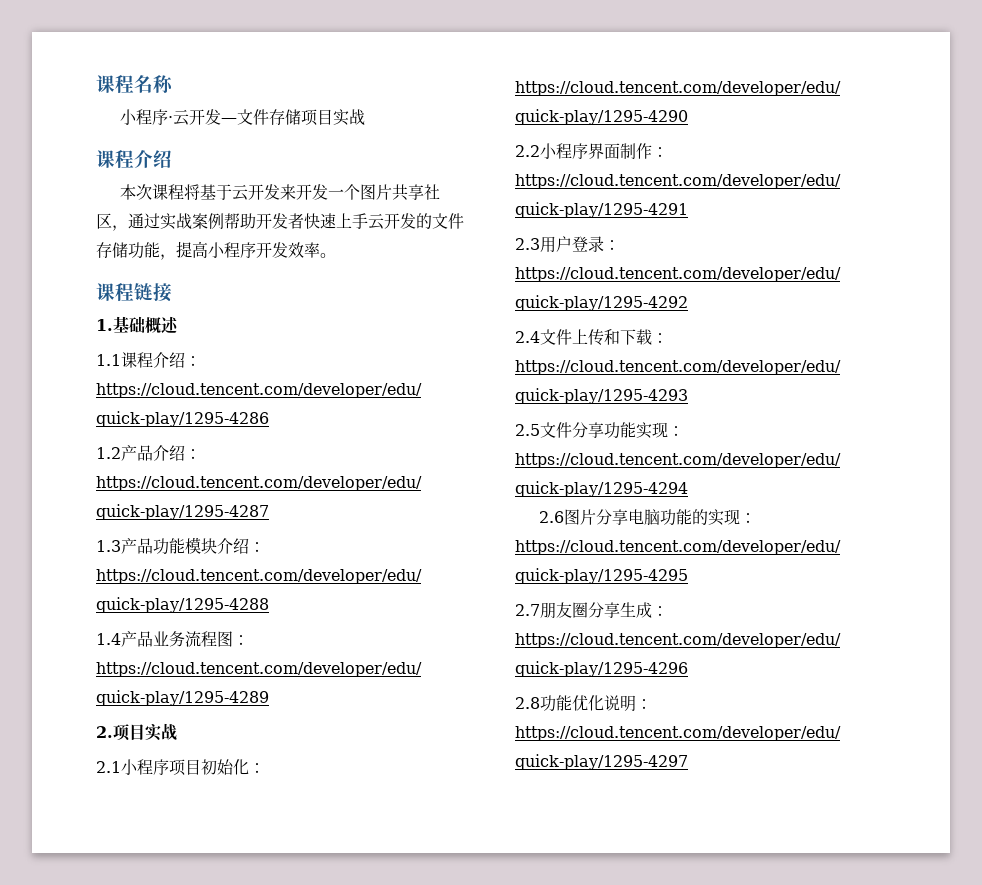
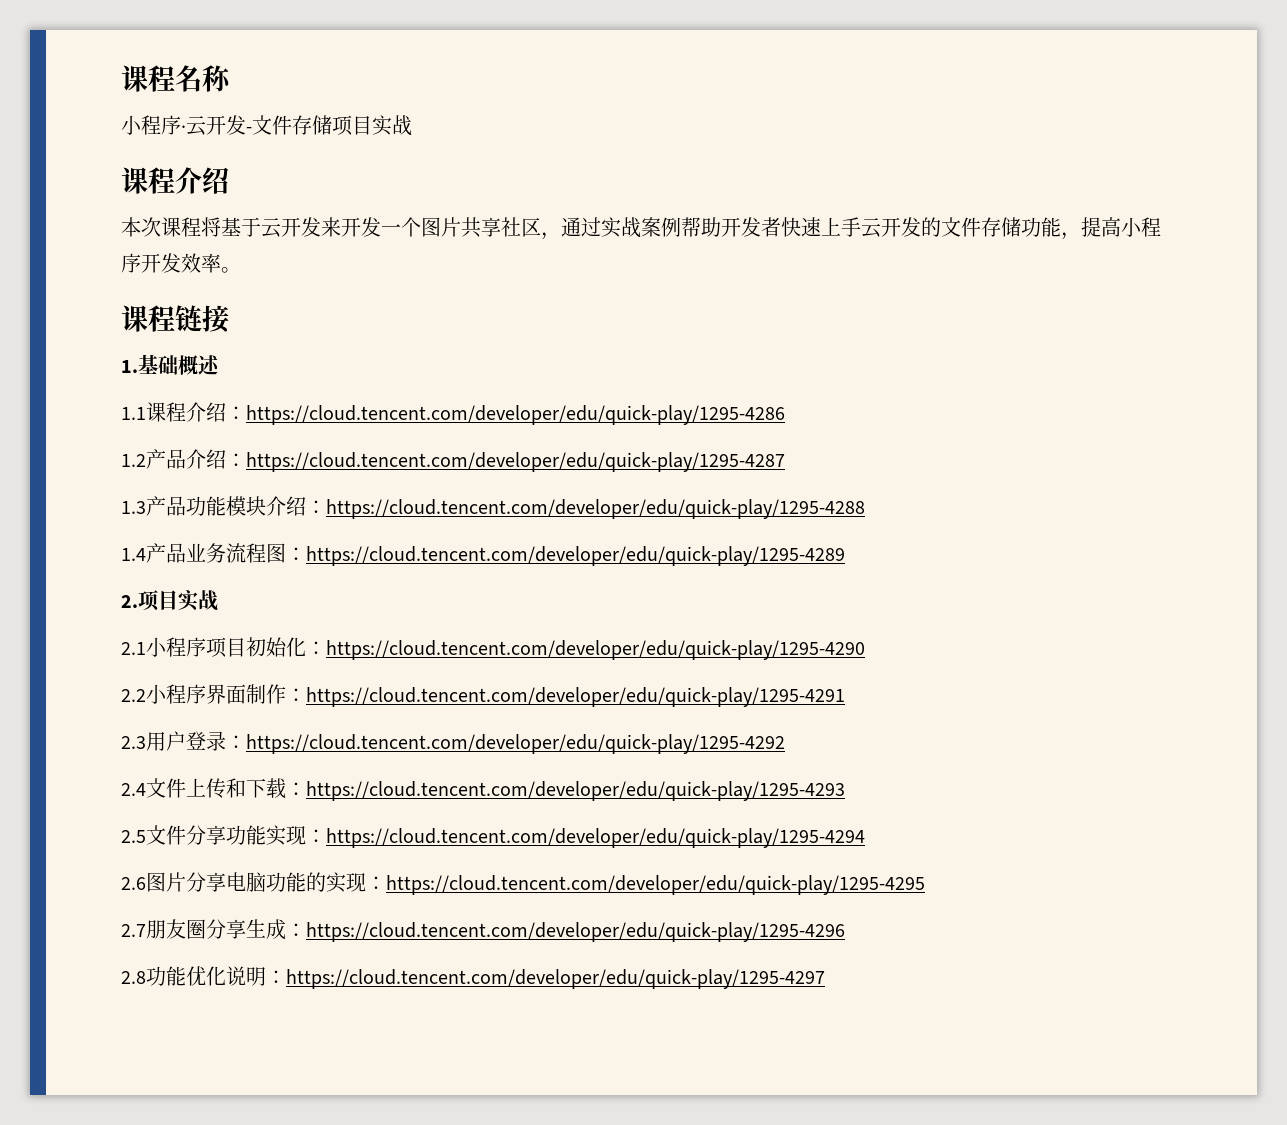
- 小程序·云开发—文件存储项目实战
+ 小程序·云开发-文件存储项目实战

